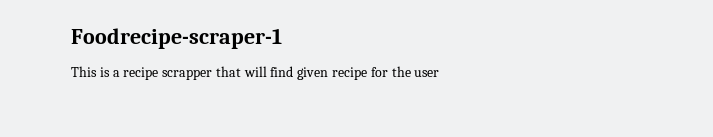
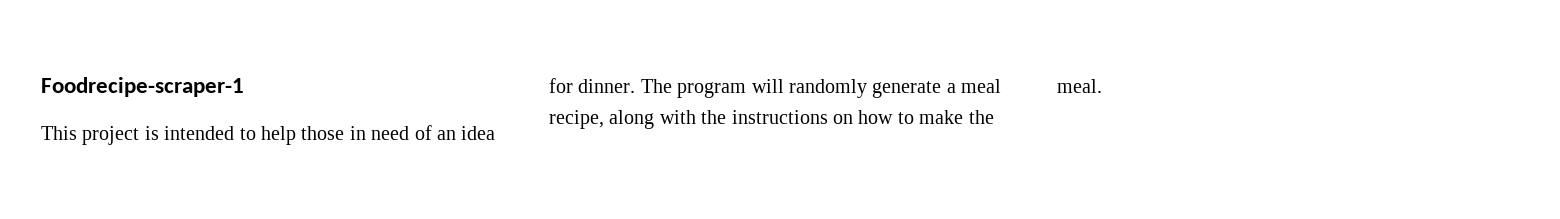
- This is a recipe scrapper that will find given recipe for the user
+ This project is intended to help those in need of an idea for dinner. The program will randomly generate a meal recipe, along with the instructions on how to make the meal.

